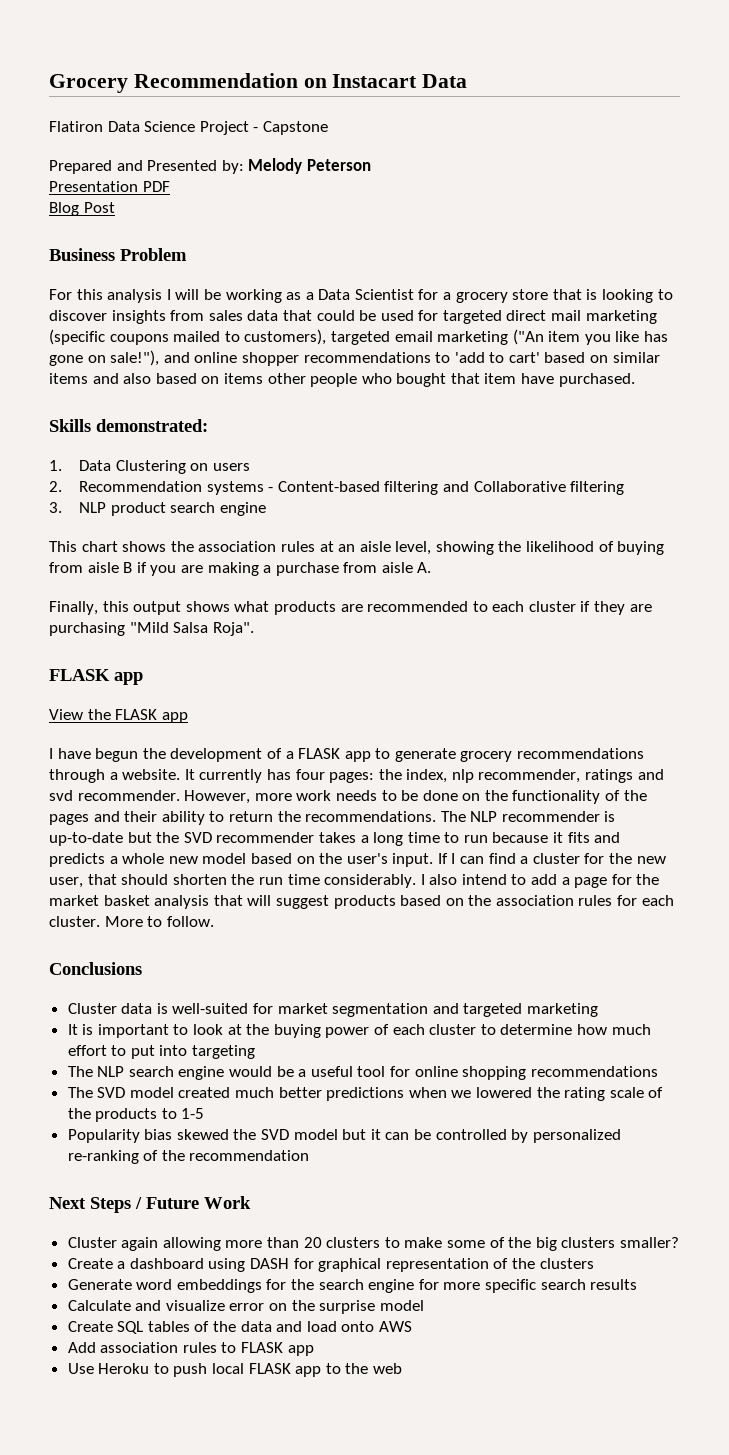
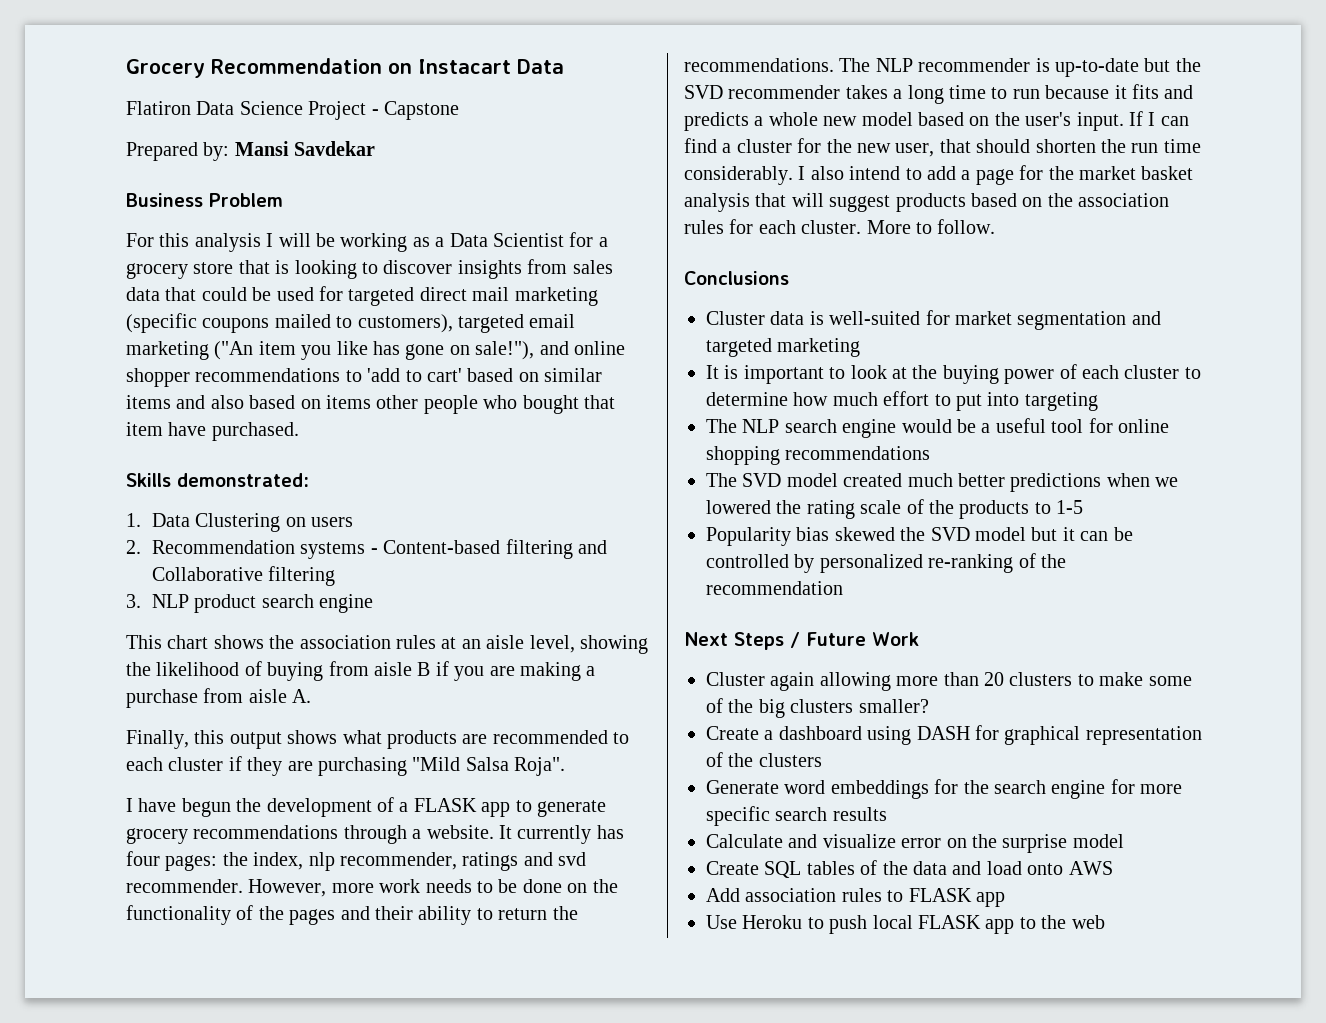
- Prepared and Presented by: Melody Peterson
- Presentation PDF
- Blog Post
+ Prepared by: Mansi Savdekar
  Finally, this output shows what products are recommended to each cluster if they are purchasing "Mild Salsa Roja".
- FLASK app
- View the FLASK app

